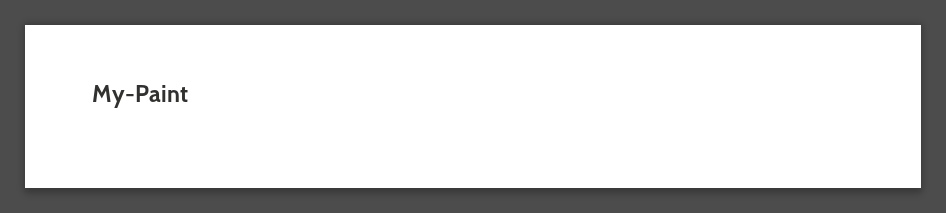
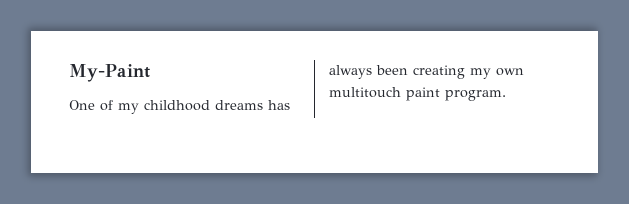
+ One of my childhood dreams has always been creating my own multitouch paint program.

